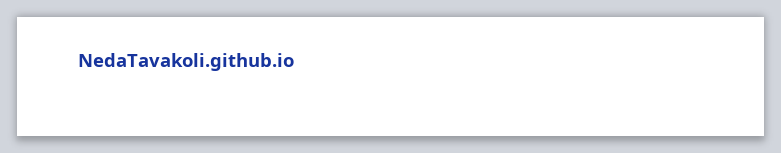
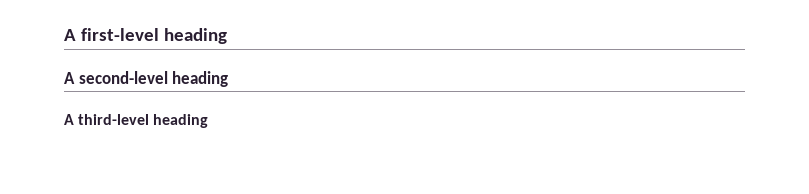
- NedaTavakoli.github.io
+ A first-level heading
+ A second-level heading
+ A third-level heading

